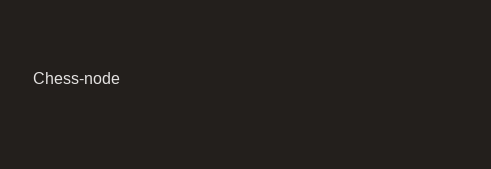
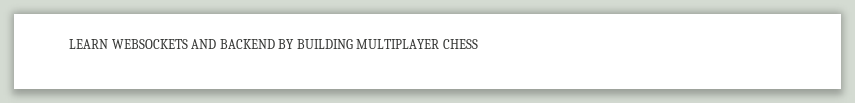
- Chess-node
+ LEARN WEBSOCKETS AND BACKEND BY BUILDING MULTIPLAYER CHESS

